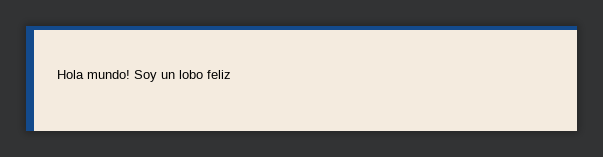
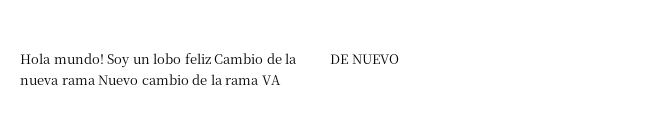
- Soy un lobo feliz
+ Soy un lobo feliz Cambio de la nueva rama Nuevo cambio de la rama VA DE NUEVO

